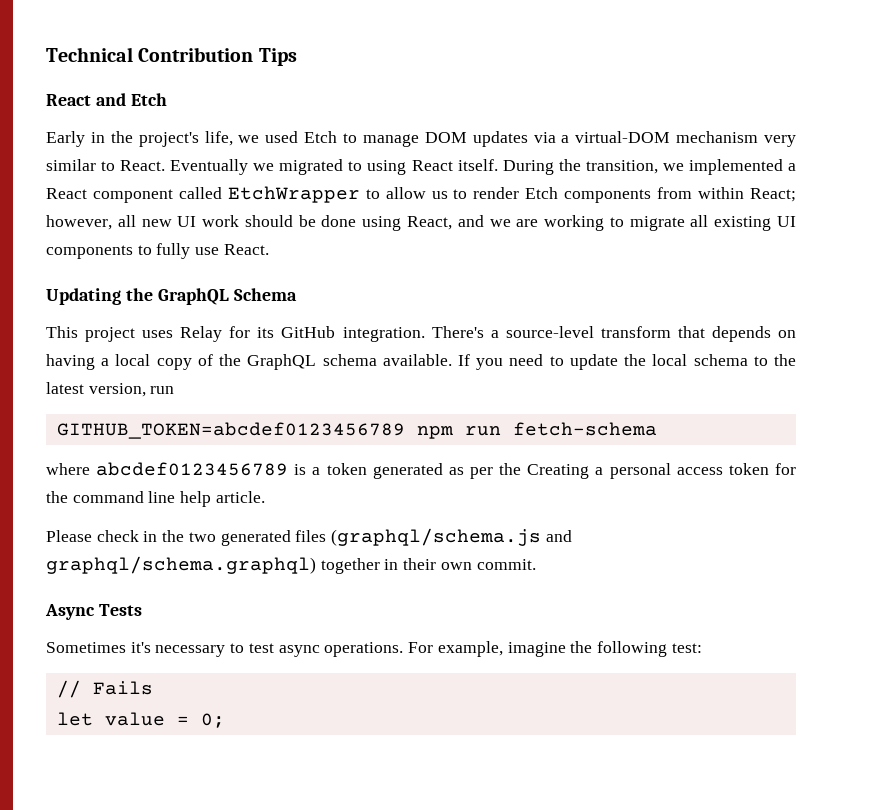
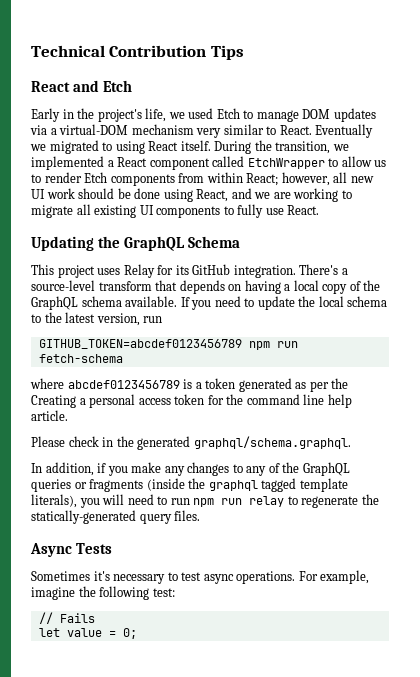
- Please check in the two generated files (graphql/schema.js and graphql/schema.graphql) together in their own commit.
+ Please check in the generated graphql/schema.graphql.
+ In addition, if you make any changes to any of the GraphQL queries or fragments (inside the graphql tagged template literals), you will need to run npm run relay to regenerate the statically-generated query files.

